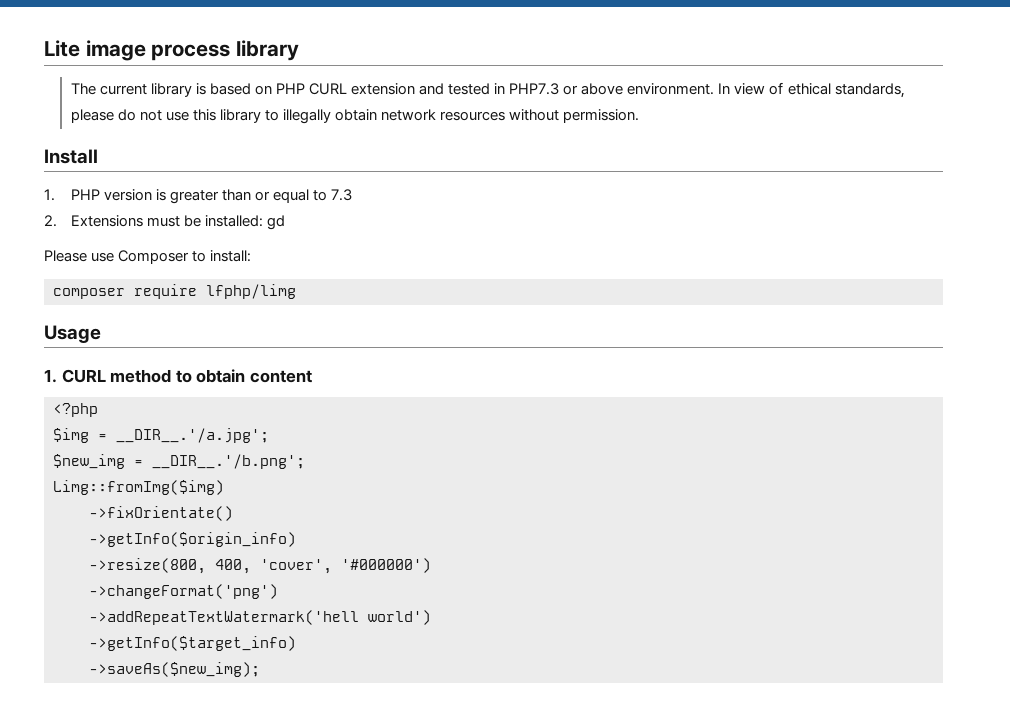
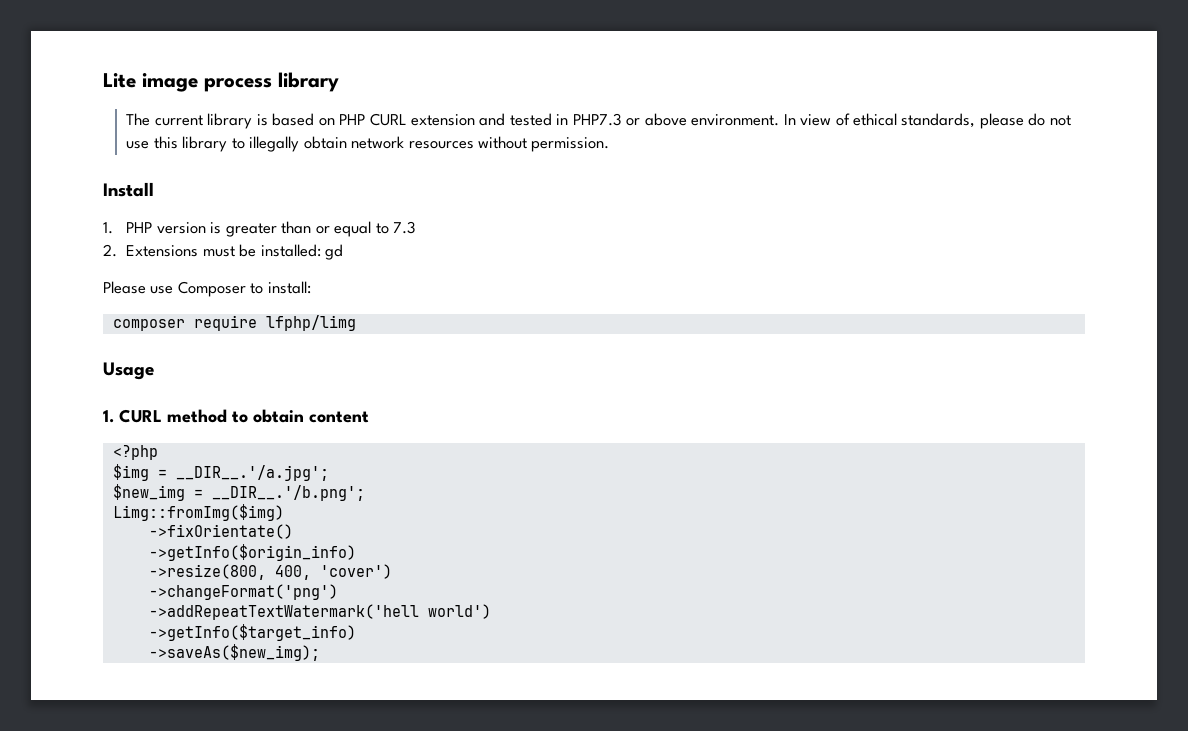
- ->resize(800, 400, 'cover', '#000000')
+ ->resize(800, 400, 'cover')

